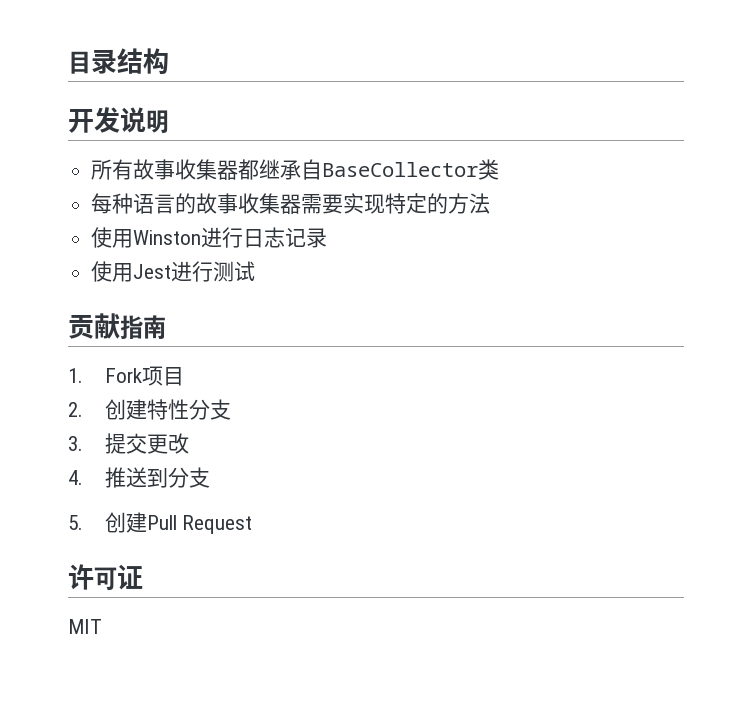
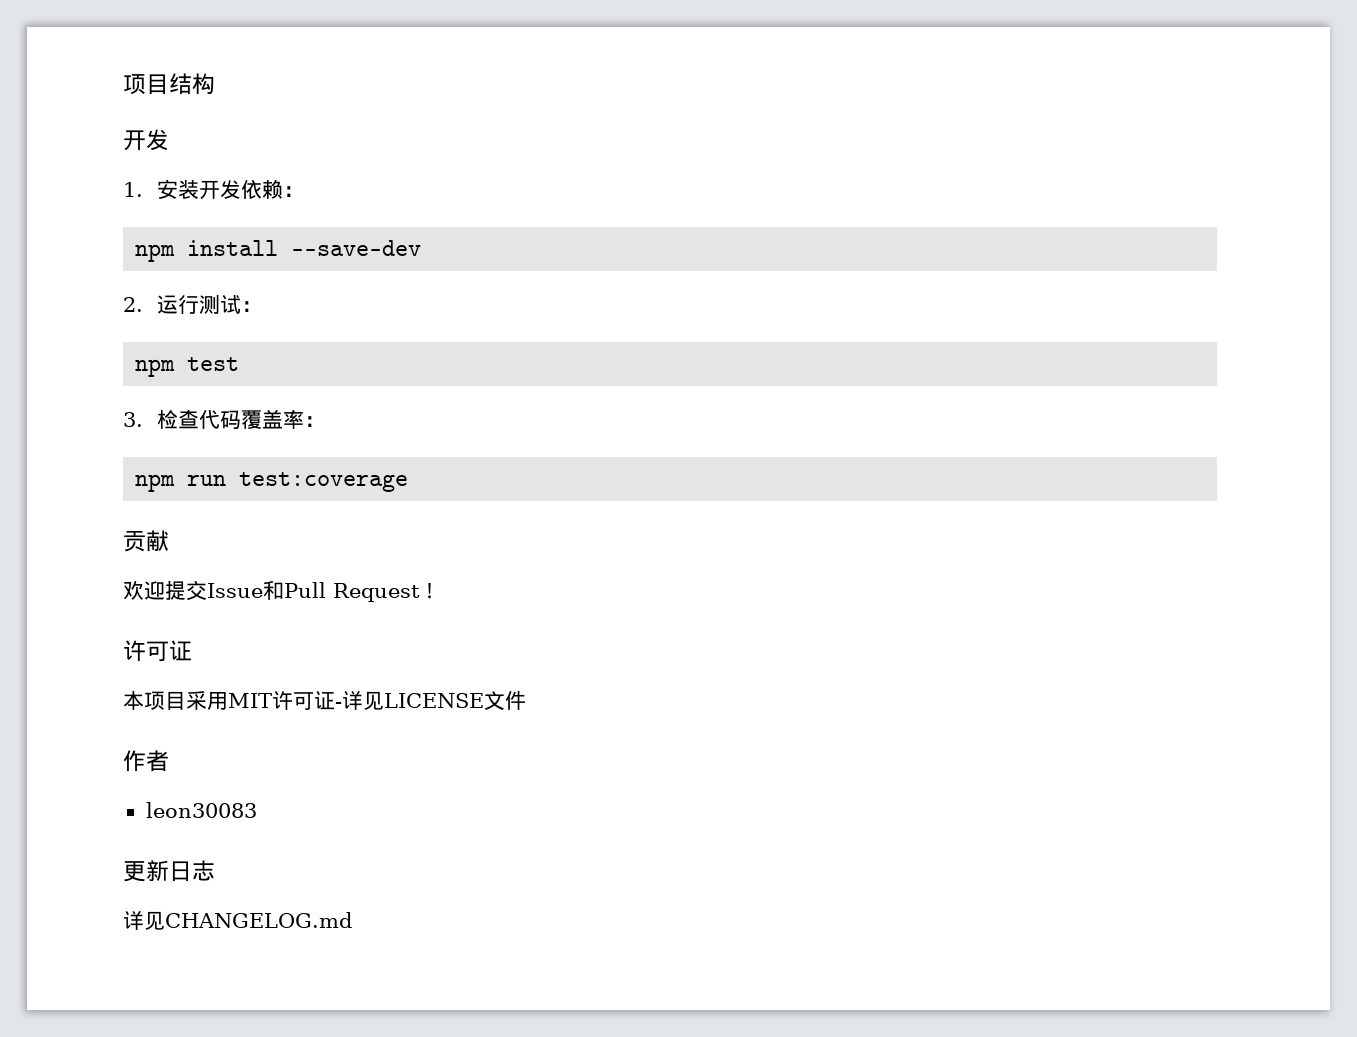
- 目录结构
- 开发说明
- 所有故事收集器都继承自BaseCollector类
- 每种语言的故事收集器需要实现特定的方法
- 使用Winston进行日志记录
- 使用Jest进行测试
- 贡献指南
- 1. Fork项目
- 2.创建特性分支
- 3.提交更改
- 4.推送到分支
- 5.创建Pull Request
+ 项目结构
+ 开发
+ 1.安装开发依赖：
+ npm install --save-dev
+ 2.运行测试：
+ npm test
+ 3.检查代码覆盖率：
+ npm run test:coverage
+ 贡献
+ 欢迎提交Issue和Pull Request！
- MIT
+ 本项目采用MIT许可证-详见LICENSE文件
+ 作者
+ leon30083
+ 更新日志
+ 详见CHANGELOG.md

